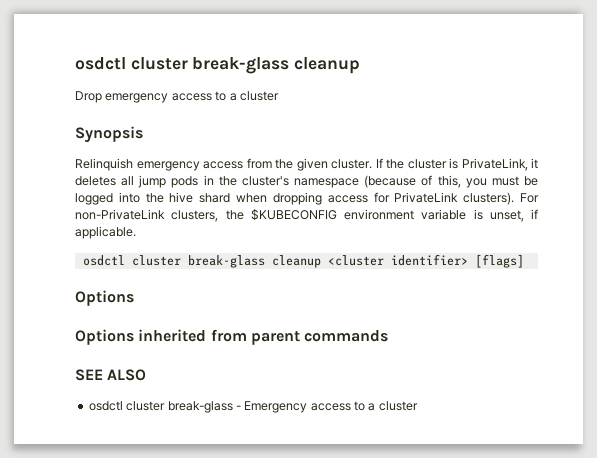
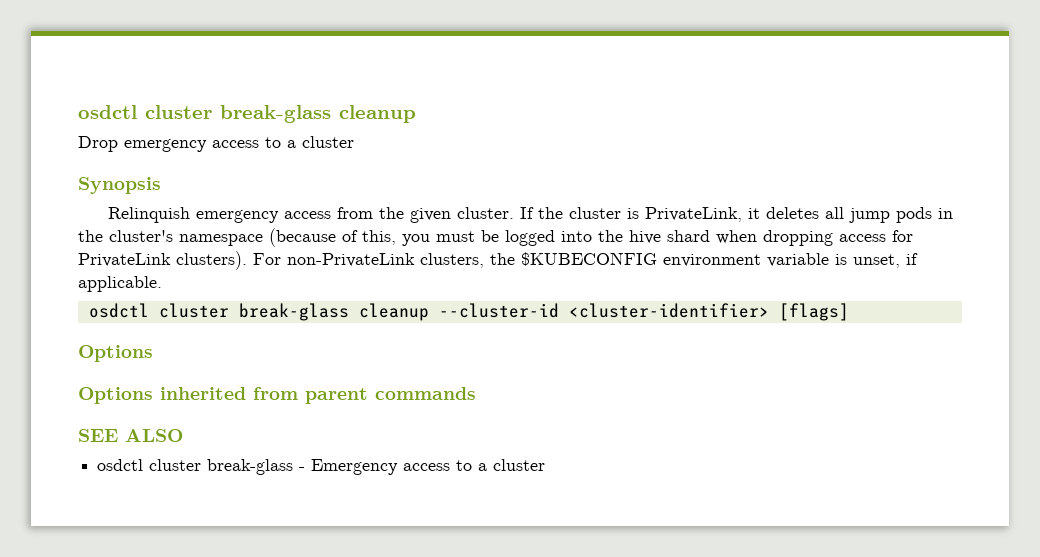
- osdctl cluster break-glass cleanup <cluster identifier> [flags]
+ osdctl cluster break-glass cleanup --cluster-id <cluster-identifier> [flags]

